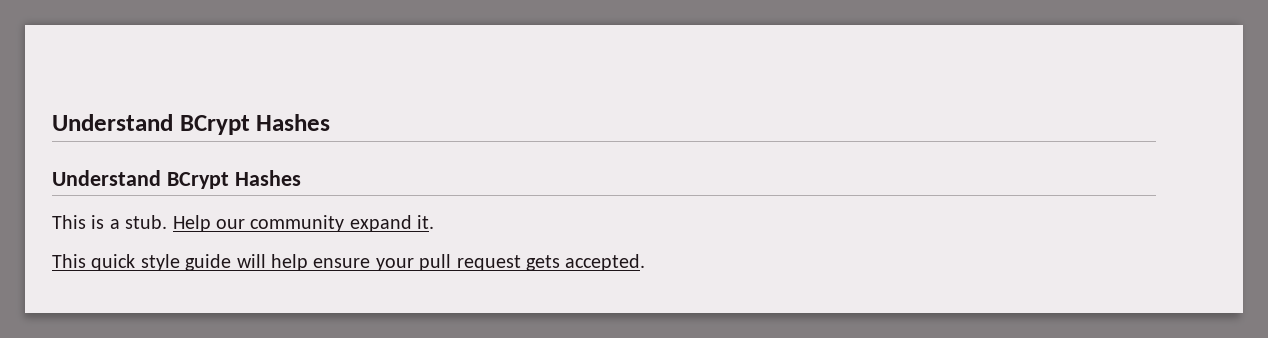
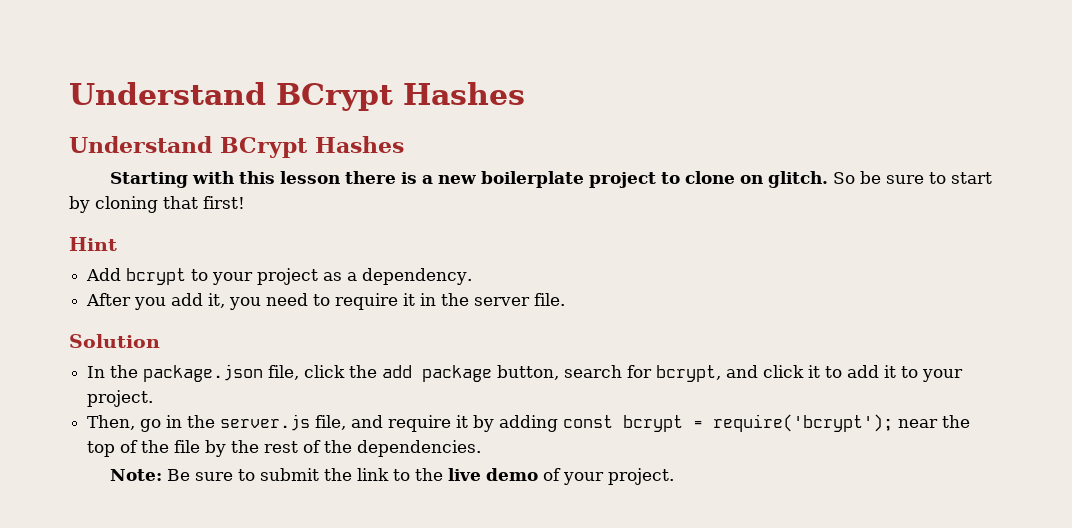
- This is a stub. Help our community expand it.
- This quick style guide will help ensure your pull request gets accepted.
+ Starting with this lesson there is a new boilerplate project to clone on glitch. So be sure to start by cloning that first!
+ Hint
+ Add bcrypt to your project as a dependency.
+ After you add it, you need to require it in the server file.
+ Solution
+ In the package.json file, click the add package button, search for bcrypt, and click it to add it to your project.
+ Then, go in the server.js file, and require it by adding const bcrypt = require('bcrypt'); near the top of the file by the rest of the dependencies.
+ Note: Be sure to submit the link to the live demo of your project.

